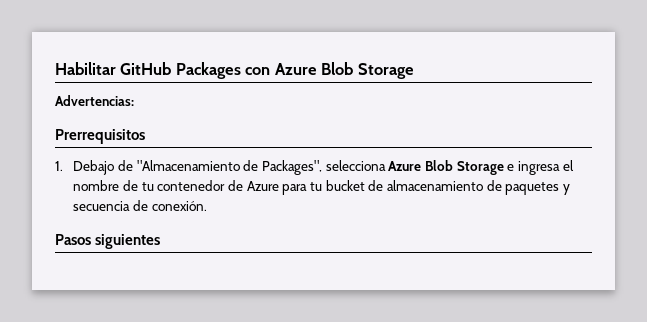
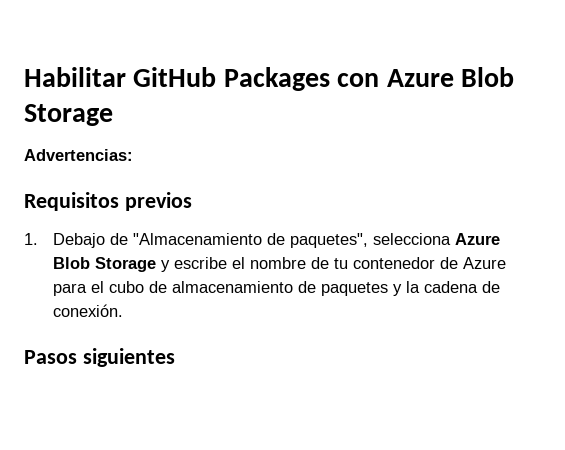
- Prerrequisitos
+ Requisitos previos
- 1. Debajo de "Almacenamiento de Packages", selecciona Azure Blob Storage e ingresa el nombre de tu contenedor de Azure para tu bucket de almacenamiento de paquetes y secuencia de conexión.
+ 1. Debajo de "Almacenamiento de paquetes", selecciona Azure Blob Storage y escribe el nombre de tu contenedor de Azure para el cubo de almacenamiento de paquetes y la cadena de conexión.

